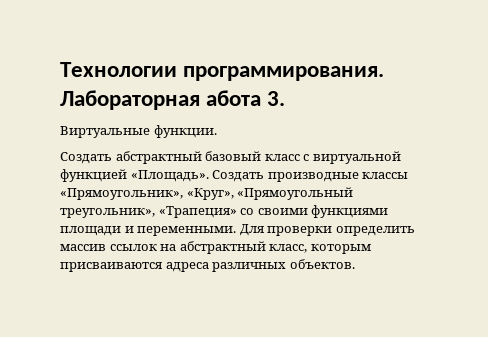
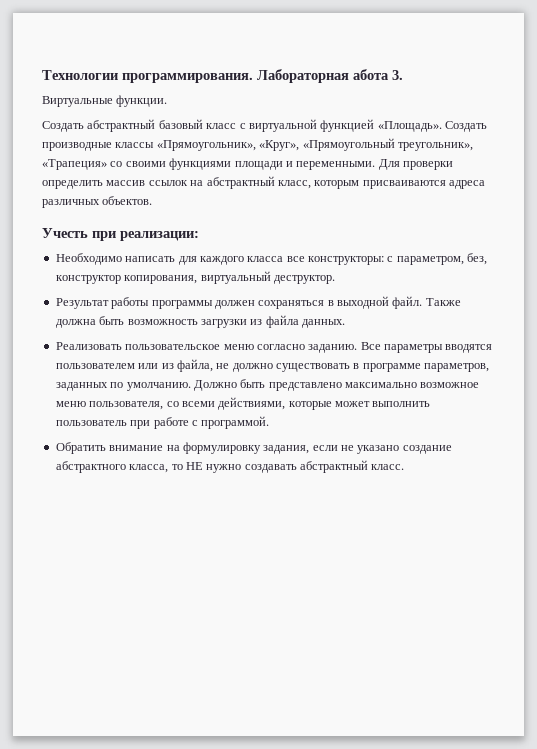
+ Учесть при реализации:
+ Необходимо написать для каждого класса все конструкторы: с параметром, без, конструктор копирования, виртуальный деструктор.
+ Результат работы программы должен сохраняться в выходной файл. Также должна быть возможность загрузки из файла данных.
+ Реализовать пользовательское меню согласно заданию. Все параметры вводятся пользователем или из файла, не должно существовать в программе параметров, заданных по умолчанию. Должно быть представлено максимально возможное меню пользователя, со всеми действиями, которые может выполнить пользователь при работе с программой.
+ Обратить внимание на формулировку задания, если не указано создание абстрактного класса, то НЕ нужно создавать абстрактный класс.

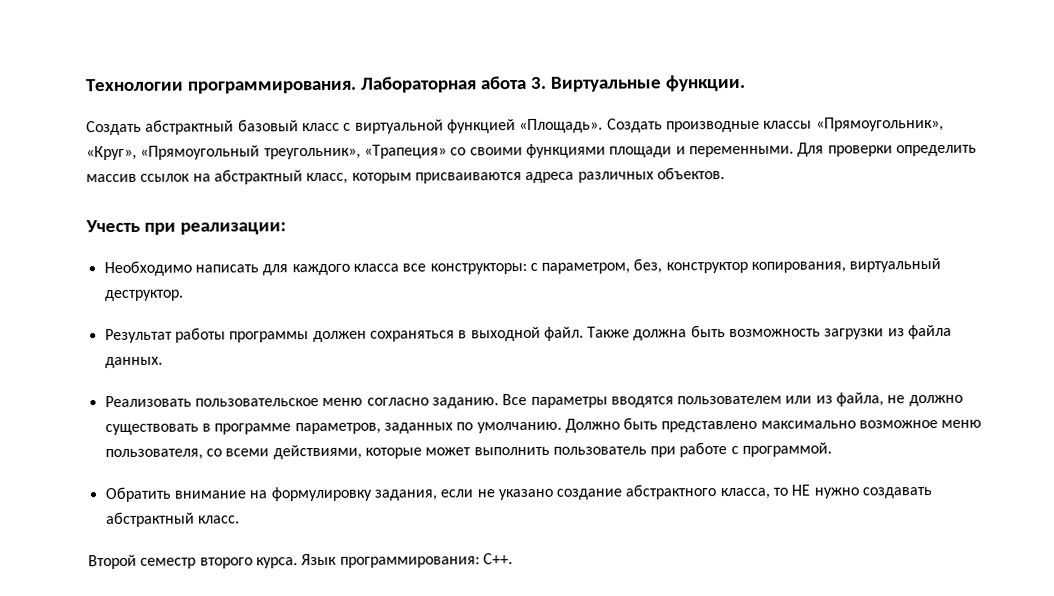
- Лабораторная абота 3.
- Виртуальные функции.
+ Лабораторная абота 3. Виртуальные функции.
+ Второй семестр второго курса. Язык программирования: С++.

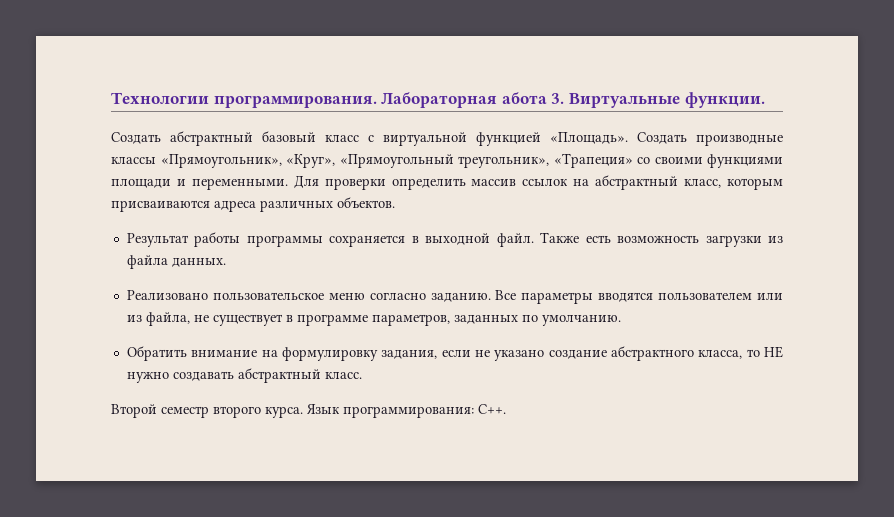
- Учесть при реализации:
- Необходимо написать для каждого класса все конструкторы: с параметром, без, конструктор копирования, виртуальный деструктор.
- Результат работы программы должен сохраняться в выходной файл.
+ Результат работы программы сохраняется в выходной файл.
- Также должна быть возможность загрузки из файла данных.
+ Также есть возможность загрузки из файла данных.
- Реализовать пользовательское меню согласно заданию.
+ Реализовано пользовательское меню согласно заданию.
- Все параметры вводятся пользователем или из файла, не должно существовать в программе параметров, заданных по умолчанию. Должно быть представлено максимально возможное меню пользователя, со всеми действиями, которые может выполнить пользователь при работе с программой.
+ Все параметры вводятся пользователем или из файла, не существует в программе параметров, заданных по умолчанию.

